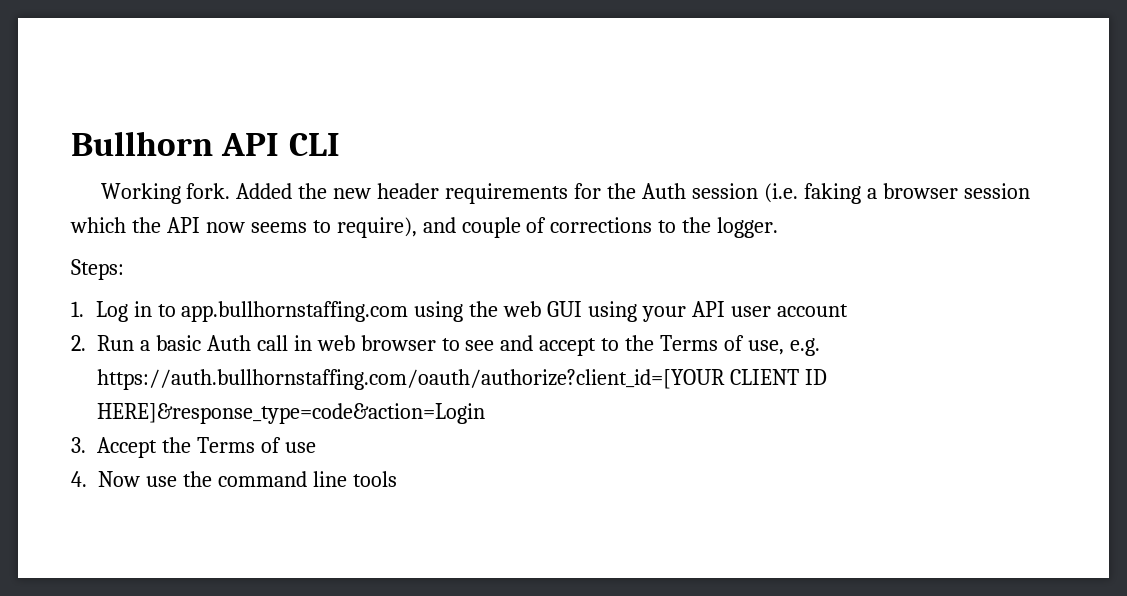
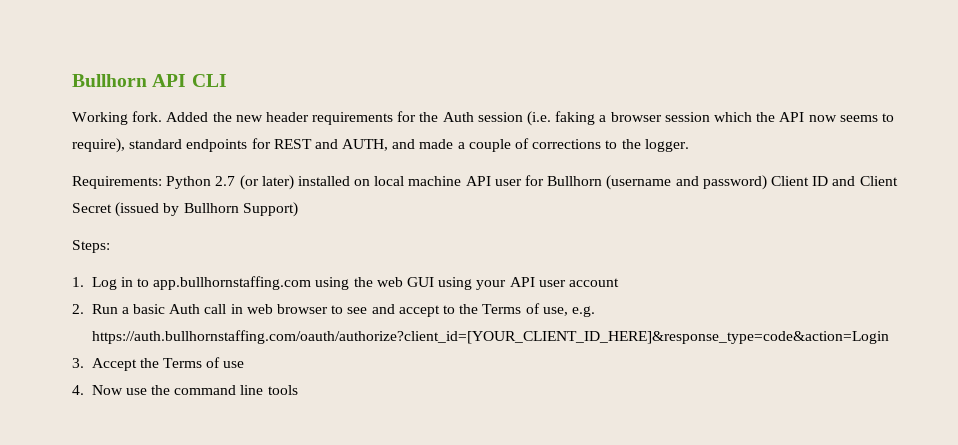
- Added the new header requirements for the Auth session (i.e. faking a browser session which the API now seems to require), and couple of corrections to the logger.
+ Added the new header requirements for the Auth session (i.e. faking a browser session which the API now seems to require), standard endpoints for REST and AUTH, and made a couple of corrections to the logger.
+ Requirements: Python 2.7 (or later) installed on local machine API user for Bullhorn (username and password) Client ID and Client Secret (issued by Bullhorn Support)
- 2. Run a basic Auth call in web browser to see and accept to the Terms of use, e.g. https://auth.bullhornstaffing.com/oauth/authorize?client_id=[YOUR CLIENT ID HERE]&response_type=code&action=Login
+ 2. Run a basic Auth call in web browser to see and accept to the Terms of use, e.g. https://auth.bullhornstaffing.com/oauth/authorize?client_id=[YOUR_CLIENT_ID_HERE]&response_type=code&action=Login

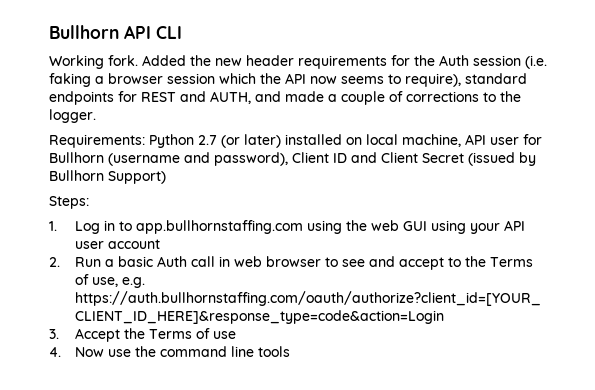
- Requirements: Python 2.7 (or later) installed on local machine API user for Bullhorn (username and password) Client ID and Client Secret (issued by Bullhorn Support)
+ Requirements: Python 2.7 (or later) installed on local machine, API user for Bullhorn (username and password), Client ID and Client Secret (issued by Bullhorn Support)

